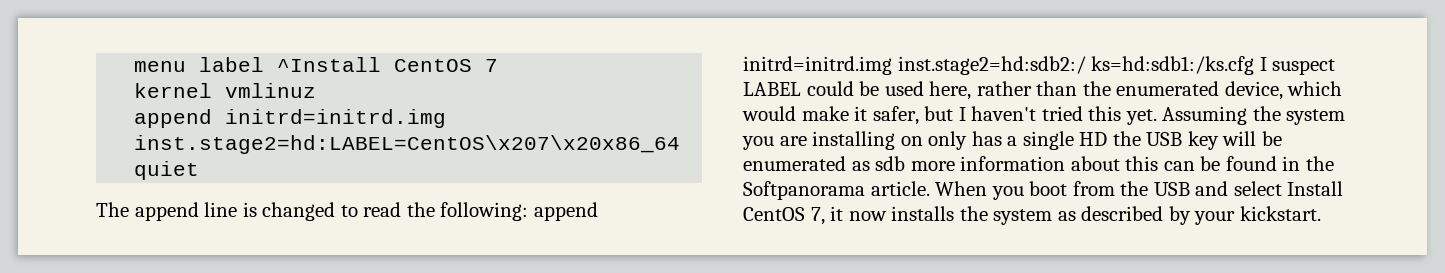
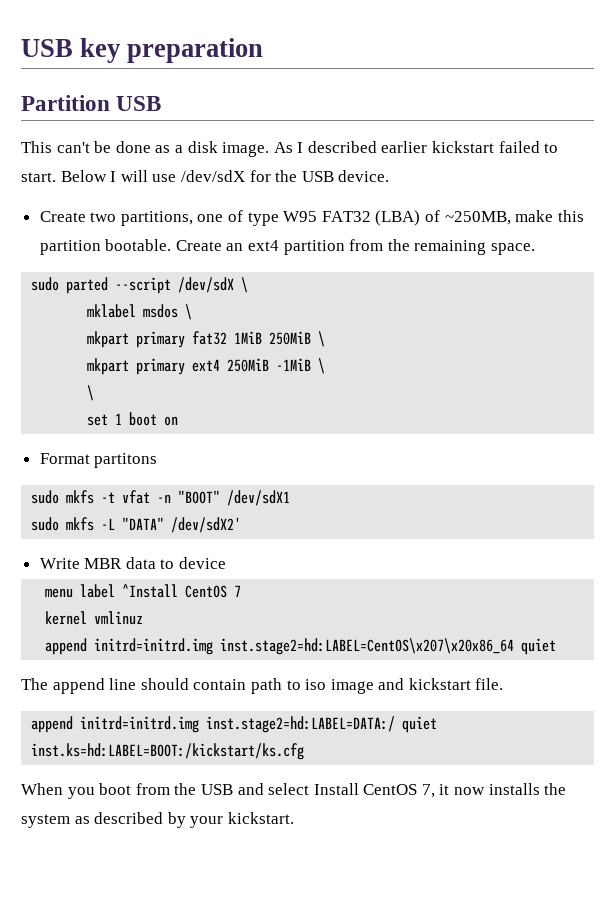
+ USB key preparation
+ Partition USB
+ This can't be done as a disk image. As I described earlier kickstart failed to start. Below I will use /dev/sdX for the USB device.
+ Create two partitions, one of type W95 FAT32 (LBA) of ~250MB, make this partition bootable. Create an ext4 partition from the remaining space.
+ sudo parted --script /dev/sdX \
+ mklabel msdos \
+ mkpart primary fat32 1MiB 250MiB \
+ mkpart primary ext4 250MiB -1MiB \
+ \
+ set 1 boot on
+ Format partitons
+ sudo mkfs -t vfat -n "BOOT" /dev/sdX1
+ sudo mkfs -L "DATA" /dev/sdX2'
+ Write MBR data to device
- The append line is changed to read the following: append initrd=initrd.img inst.stage2=hd:sdb2:/ ks=hd:sdb1:/ks.cfg I suspect LABEL could be used here, rather than the enumerated device, which would make it safer, but I haven't tried this yet. Assuming the system you are installing on only has a single HD the USB key will be enumerated as sdb more information about this can be found in the Softpanorama article. When you boot from the USB and select Install CentOS 7, it now installs the system as described by your kickstart.
+ The append line should contain path to iso image and kickstart file.
+ append initrd=initrd.img inst.stage2=hd:LABEL=DATA:/ quiet inst.ks=hd:LABEL=BOOT:/kickstart/ks.cfg
+ When you boot from the USB and select Install CentOS 7, it now installs the system as described by your kickstart.

